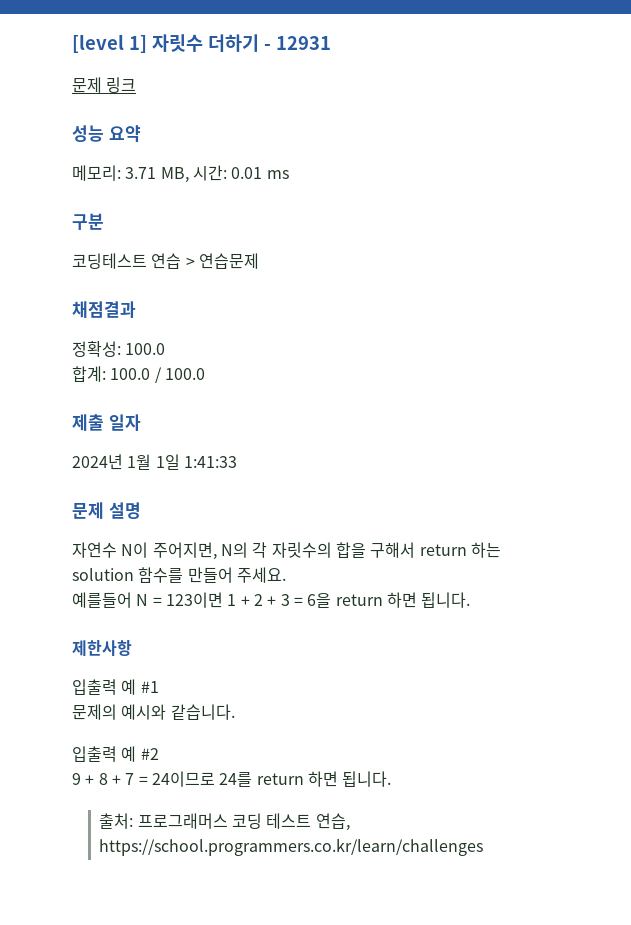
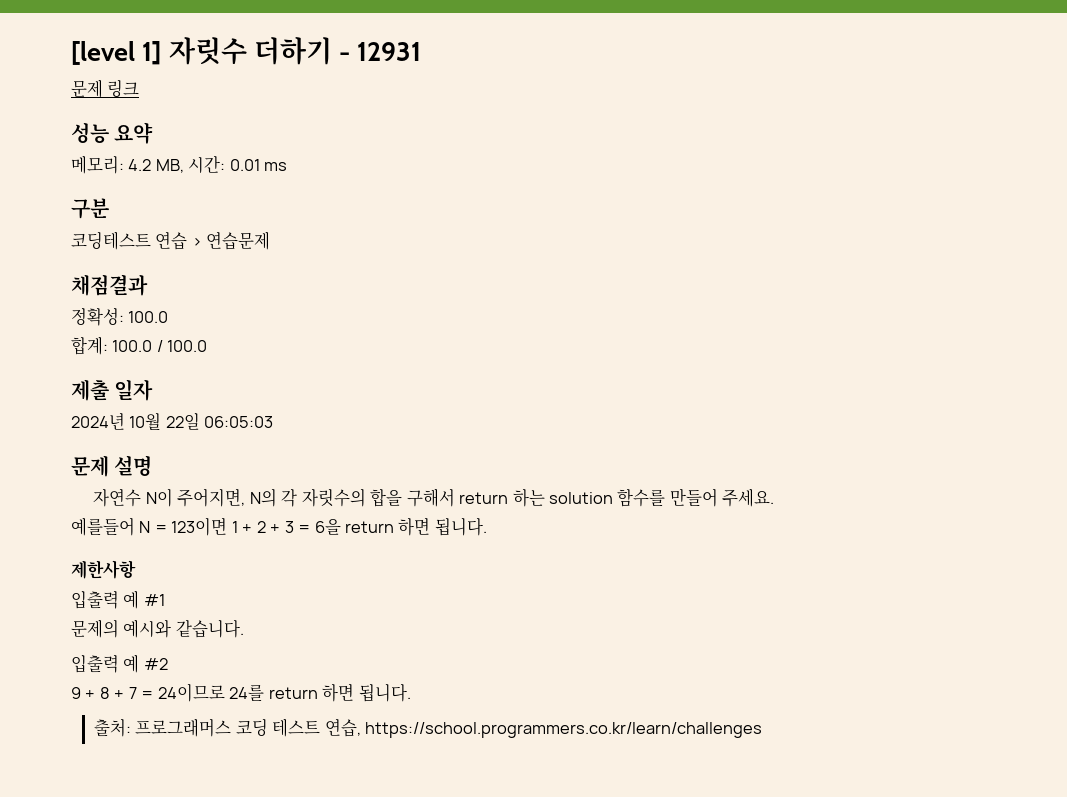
- 메모리: 3.71 MB, 시간: 0.01 ms
+ 메모리: 4.2 MB, 시간: 0.01 ms
- 2024년 1월 1일 1:41:33
+ 2024년 10월 22일 06:05:03

